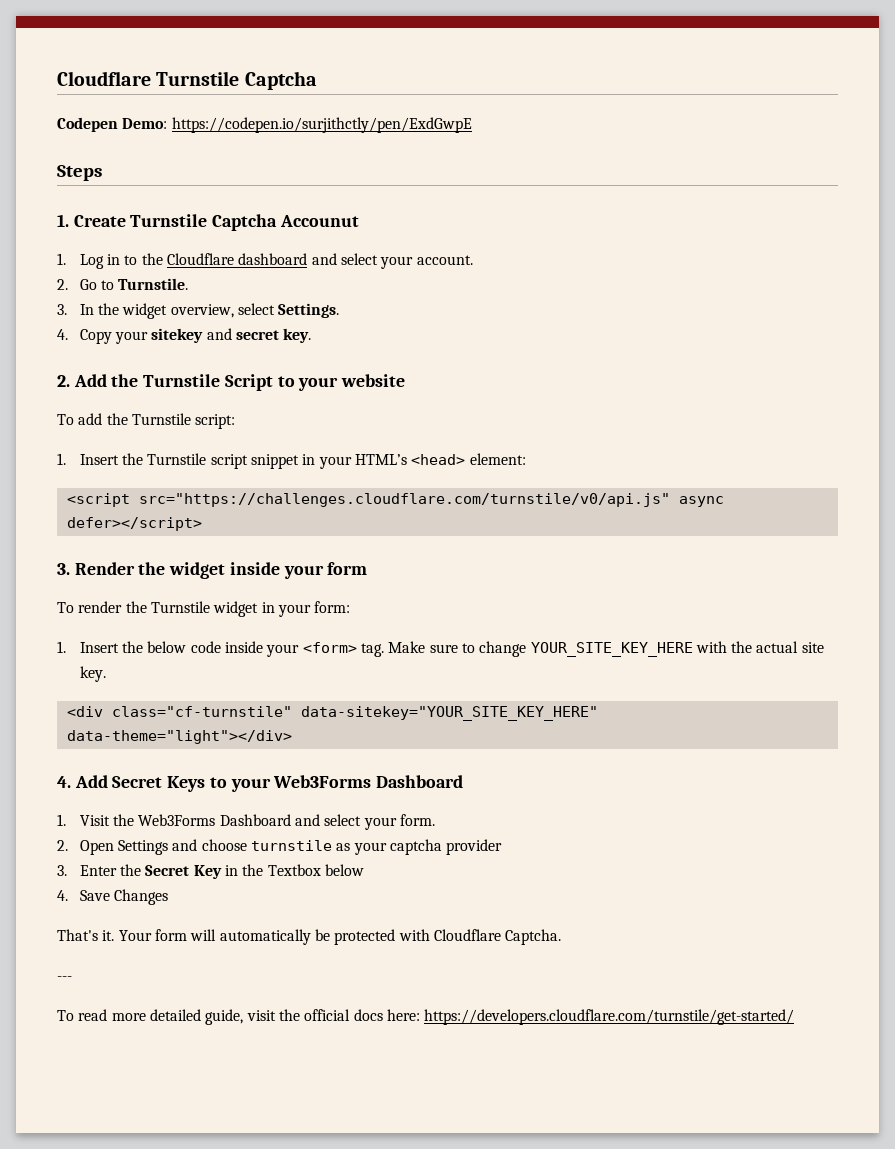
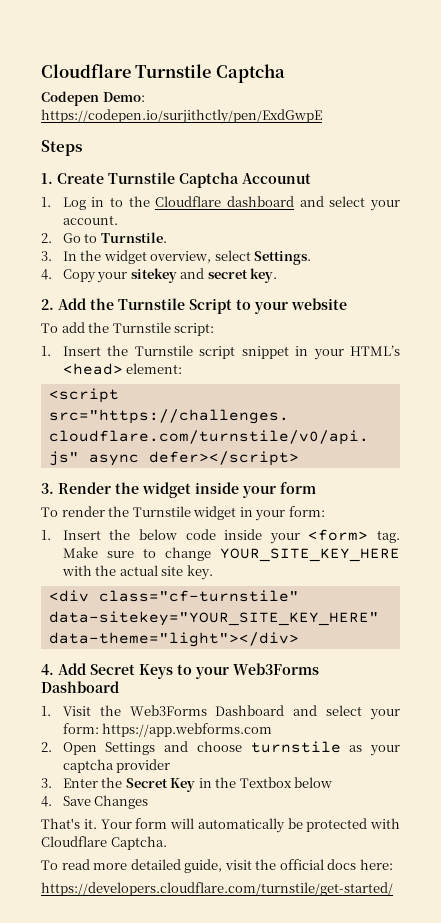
- 1. Visit the Web3Forms Dashboard and select your form.
+ 1. Visit the Web3Forms Dashboard and select your form: https://app.webforms.com
- ---
- To read more detailed guide, visit the official docs here: https://developers.cloudflare.com/turnstile/get-started/
+ To read more detailed guide, visit the official docs here:
+ https://developers.cloudflare.com/turnstile/get-started/

